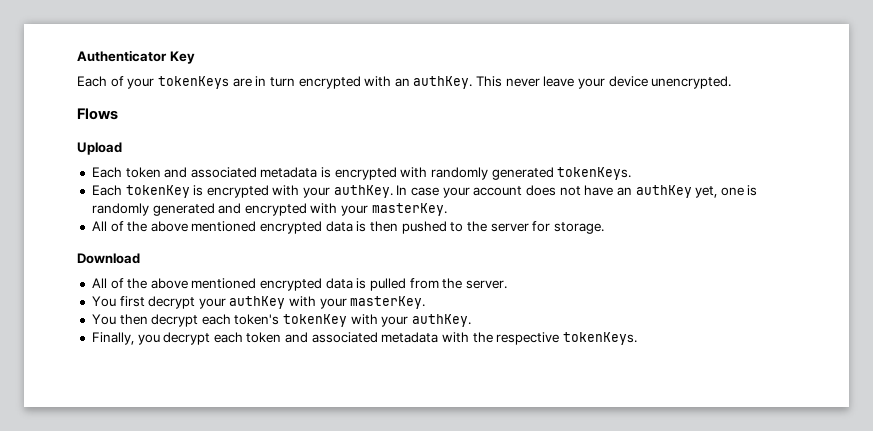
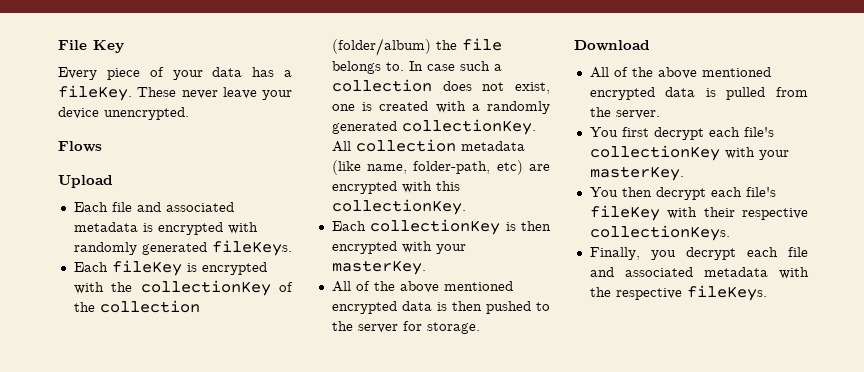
- Authenticator Key
+ File Key
- Each of your tokenKeys are in turn encrypted with an authKey. This never leave your device unencrypted.
+ Every piece of your data has a fileKey. These never leave your device unencrypted.
- Each token and associated metadata is encrypted with randomly generated tokenKeys.
- Each tokenKey is encrypted with your authKey. In case your account does not have an authKey yet, one is randomly generated and encrypted with your masterKey.
+ Each file and associated metadata is encrypted with randomly generated fileKeys.
+ Each fileKey is encrypted with the collectionKey of the collection (folder/album) the file belongs to. In case such a collection does not exist, one is created with a randomly generated collectionKey. All collection metadata (like name, folder-path, etc) are encrypted with this collectionKey.
+ Each collectionKey is then encrypted with your masterKey.
- You first decrypt your authKey with your masterKey.
+ You first decrypt each file's collectionKey with your masterKey.
- You then decrypt each token's tokenKey with your authKey.
+ You then decrypt each file's fileKey with their respective collectionKeys.
- Finally, you decrypt each token and associated metadata with the respective tokenKeys.
+ Finally, you decrypt each file and associated metadata with the respective fileKeys.

